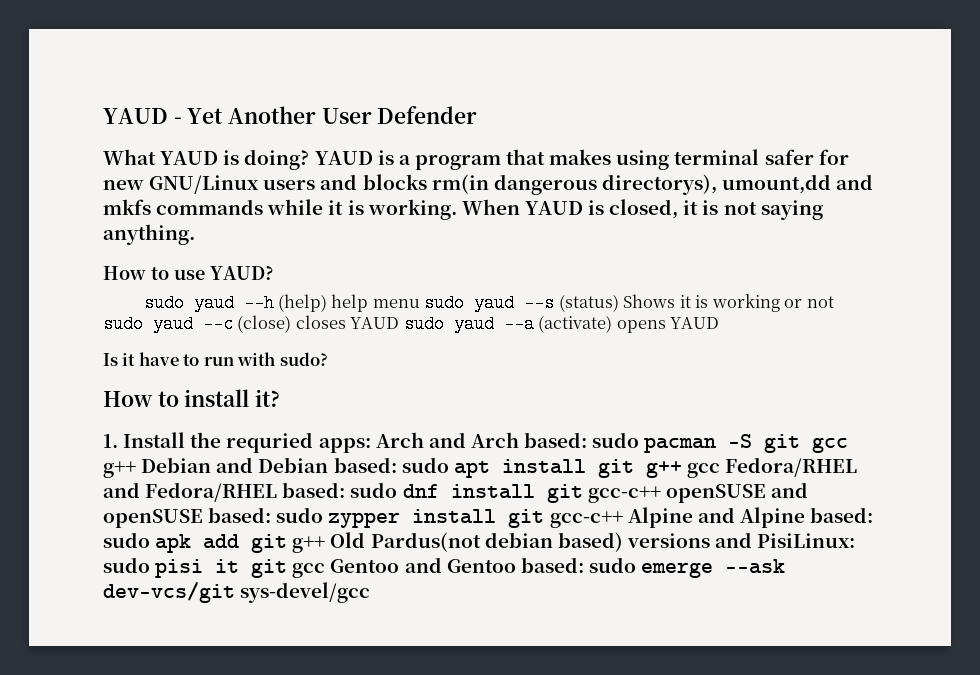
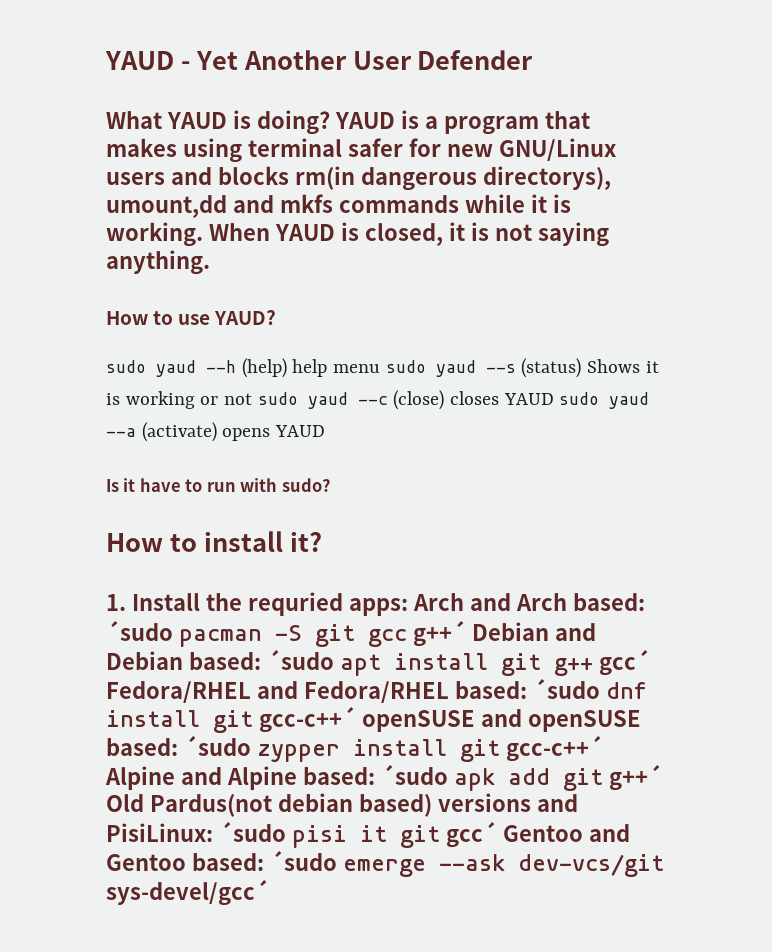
- 1. Install the requried apps: Arch and Arch based: sudo pacman -S git gcc g++ Debian and Debian based: sudo apt install git g++ gcc Fedora/RHEL and Fedora/RHEL based: sudo dnf install git gcc-c++ openSUSE and openSUSE based: sudo zypper install git gcc-c++ Alpine and Alpine based: sudo apk add git g++ Old Pardus(not debian based) versions and PisiLinux: sudo pisi it git gcc Gentoo and Gentoo based: sudo emerge --ask dev-vcs/git sys-devel/gcc
+ 1. Install the requried apps: Arch and Arch based: ´sudo pacman -S git gcc g++´ Debian and Debian based: ´sudo apt install git g++ gcc´ Fedora/RHEL and Fedora/RHEL based: ´sudo dnf install git gcc-c++´ openSUSE and openSUSE based: ´sudo zypper install git gcc-c++´ Alpine and Alpine based: ´sudo apk add git g++´ Old Pardus(not debian based) versions and PisiLinux: ´sudo pisi it git gcc´ Gentoo and Gentoo based: ´sudo emerge --ask dev-vcs/git sys-devel/gcc´

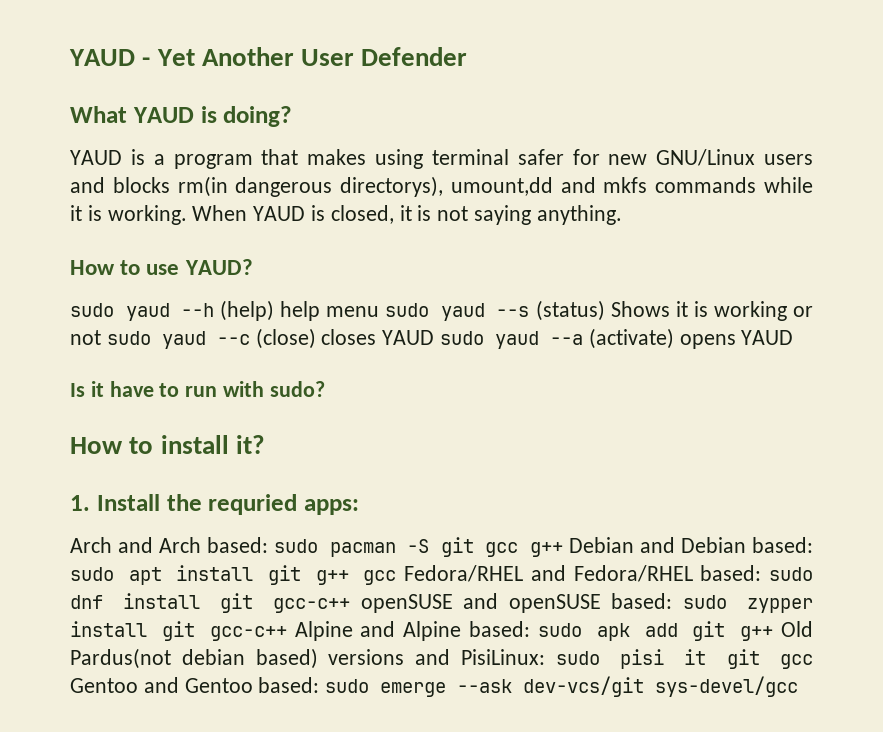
- What YAUD is doing? YAUD is a program that makes using terminal safer for new GNU/Linux users and blocks rm(in dangerous directorys), umount,dd and mkfs commands while it is working.
+ What YAUD is doing?
+ YAUD is a program that makes using terminal safer for new GNU/Linux users and blocks rm(in dangerous directorys), umount,dd and mkfs commands while it is working.
- 1. Install the requried apps: Arch and Arch based: ´sudo pacman -S git gcc g++´ Debian and Debian based: ´sudo apt install git g++ gcc´ Fedora/RHEL and Fedora/RHEL based: ´sudo dnf install git gcc-c++´ openSUSE and openSUSE based: ´sudo zypper install git gcc-c++´ Alpine and Alpine based: ´sudo apk add git g++´ Old Pardus(not debian based) versions and PisiLinux: ´sudo pisi it git gcc´ Gentoo and Gentoo based: ´sudo emerge --ask dev-vcs/git sys-devel/gcc´
+ 1. Install the requried apps:
+ Arch and Arch based: sudo pacman -S git gcc g++ Debian and Debian based: sudo apt install git g++ gcc Fedora/RHEL and Fedora/RHEL based: sudo dnf install git gcc-c++ openSUSE and openSUSE based: sudo zypper install git gcc-c++ Alpine and Alpine based: sudo apk add git g++ Old Pardus(not debian based) versions and PisiLinux: sudo pisi it git gcc Gentoo and Gentoo based: sudo emerge --ask dev-vcs/git sys-devel/gcc

